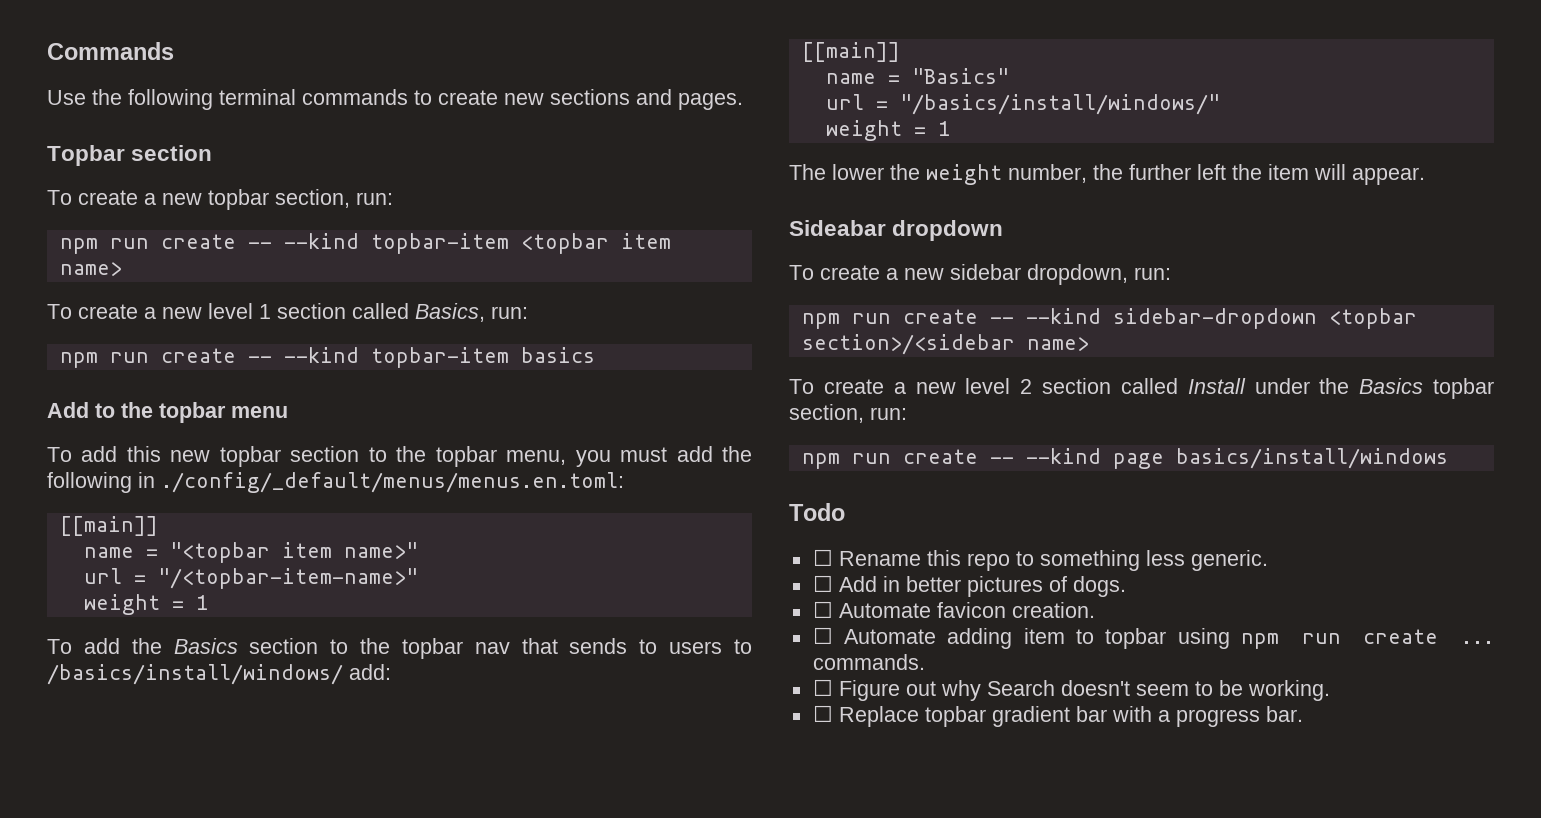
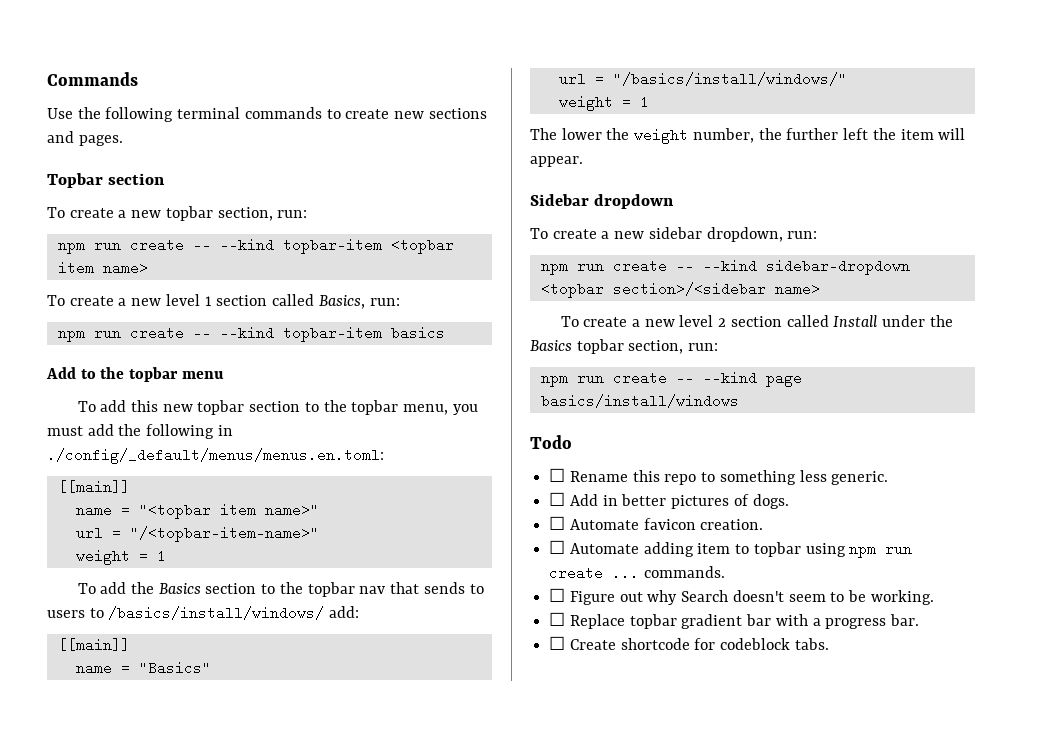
- Sideabar dropdown
+ Sidebar dropdown
+ ☐ Create shortcode for codeblock tabs.

